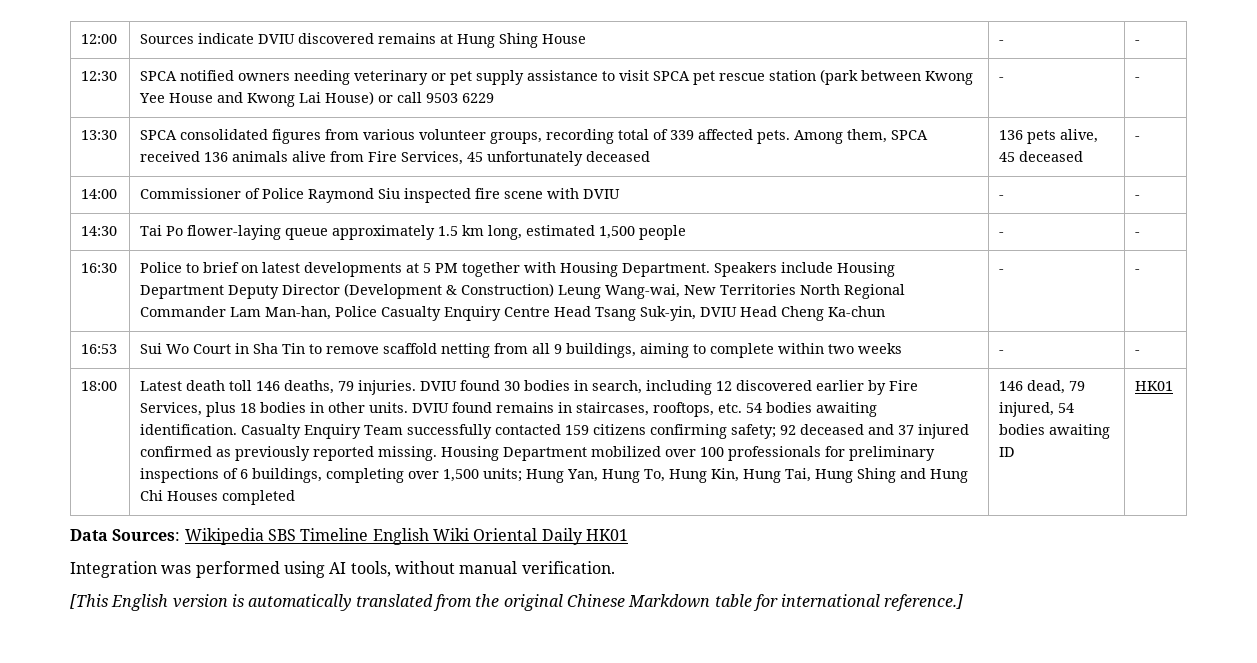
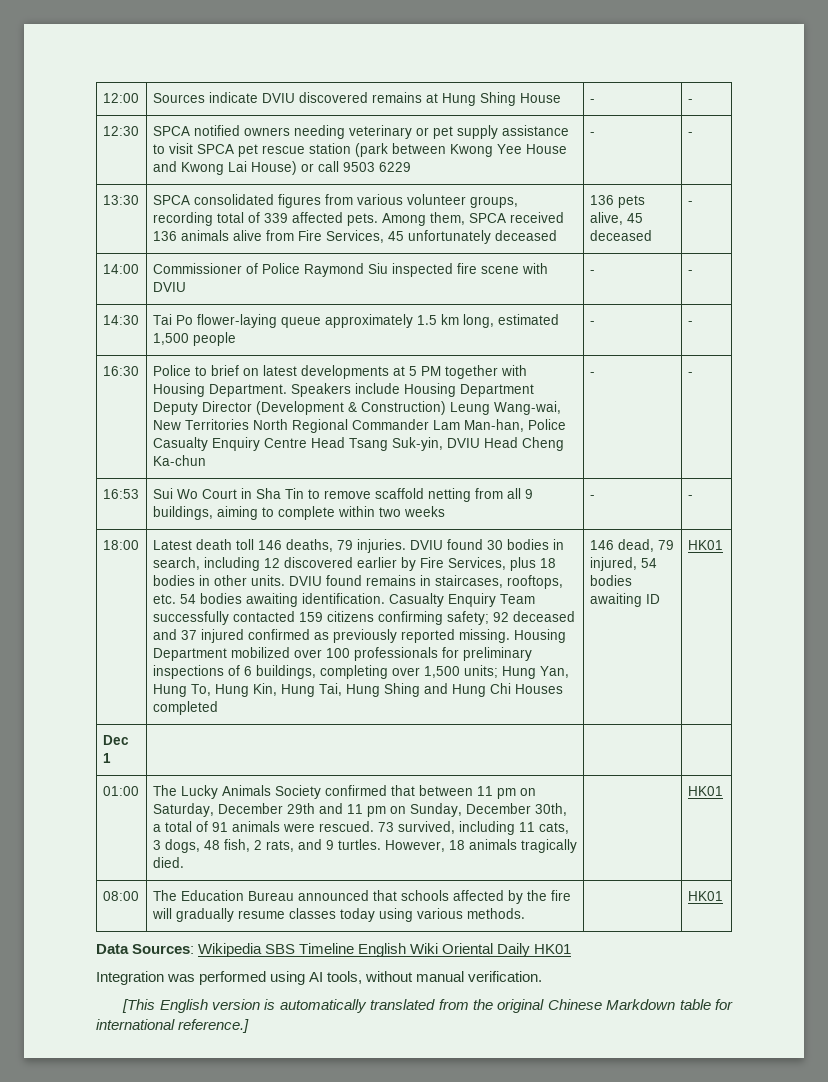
+ Dec 1 | | |
+ 01:00 | The Lucky Animals Society confirmed that between 11 pm on Saturday, December 29th and 11 pm on Sunday, December 30th, a total of 91 animals were rescued. 73 survived, including 11 cats, 3 dogs, 48 fish, 2 rats, and 9 turtles. However, 18 animals tragically died. | | HK01
+ 08:00 | The Education Bureau announced that schools affected by the fire will gradually resume classes today using various methods. | | HK01

